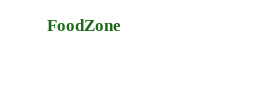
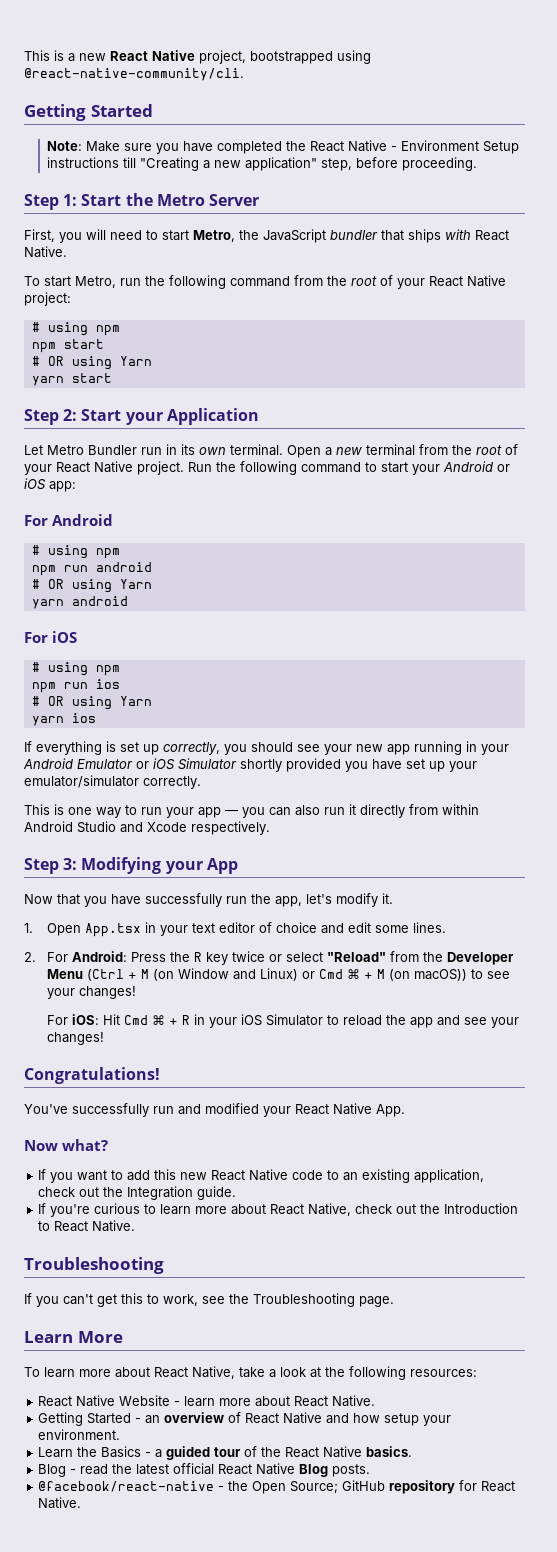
- FoodZone
+ This is a new React Native project, bootstrapped using @react-native-community/cli.
+ Getting Started
+ Note: Make sure you have completed the React Native - Environment Setup instructions till "Creating a new application" step, before proceeding.
+ Step 1: Start the Metro Server
+ First, you will need to start Metro, the JavaScript bundler that ships with React Native.
+ To start Metro, run the following command from the root of your React Native project:
+ # using npm
+ npm start
+ # OR using Yarn
+ yarn start
+ Step 2: Start your Application
+ Let Metro Bundler run in its own terminal. Open a new terminal from the root of your React Native project. Run the following command to start your Android or iOS app:
+ For Android
+ # using npm
+ npm run android
+ # OR using Yarn
+ yarn android
+ For iOS
+ # using npm
+ npm run ios
+ # OR using Yarn
+ yarn ios
+ If everything is set up correctly, you should see your new app running in your Android Emulator or iOS Simulator shortly provided you have set up your emulator/simulator correctly.
+ This is one way to run your app — you can also run it directly from within Android Studio and Xcode respectively.
+ Step 3: Modifying your App
+ Now that you have successfully run the app, let's modify it.
+ 1. Open App.tsx in your text editor of choice and edit some lines.
+ 2. For Android: Press the R key twice or select "Reload" from the Developer Menu (Ctrl + M (on Window and Linux) or Cmd ⌘ + M (on macOS)) to see your changes!
+ For iOS: Hit Cmd ⌘ + R in your iOS Simulator to reload the app and see your changes!
+ Congratulations!
+ You've successfully run and modified your React Native App.
+ Now what?
+ If you want to add this new React Native code to an existing application, check out the Integration guide.
+ If you're curious to learn more about React Native, check out the Introduction to React Native.
+ Troubleshooting
+ If you can't get this to work, see the Troubleshooting page.
+ Learn More
+ To learn more about React Native, take a look at the following resources:
+ React Native Website - learn more about React Native.
+ Getting Started - an overview of React Native and how setup your environment.
+ Learn the Basics - a guided tour of the React Native basics.
+ Blog - read the latest official React Native Blog posts.
+ @facebook/react-native - the Open Source; GitHub repository for React Native.

